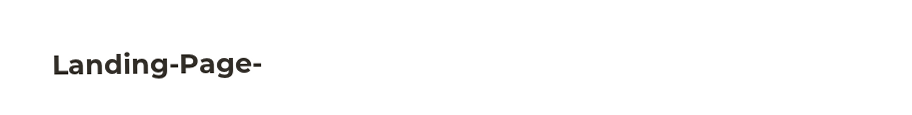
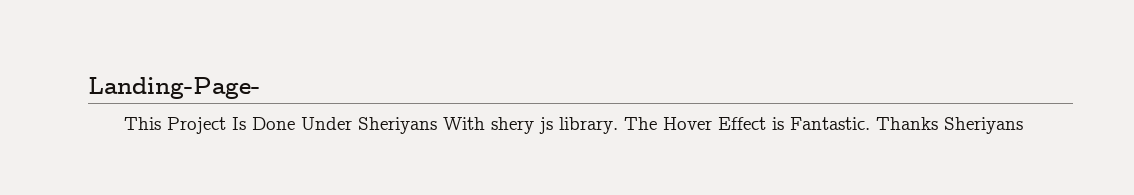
+ This Project Is Done Under Sheriyans With shery js library. The Hover Effect is Fantastic. Thanks Sheriyans

